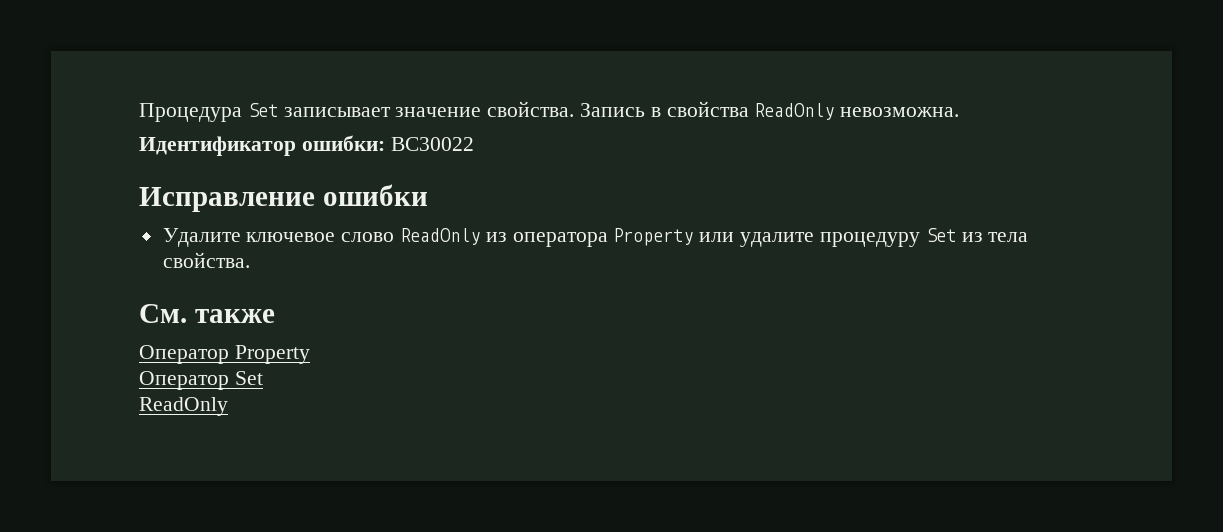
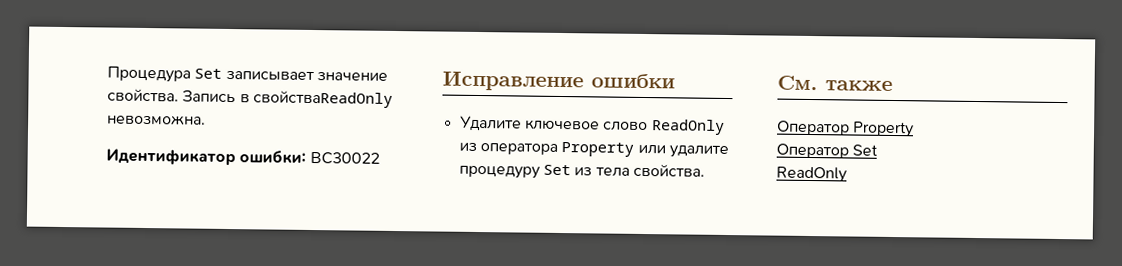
- Запись в свойства ReadOnly невозможна.
+ Запись в свойстваReadOnly невозможна.

